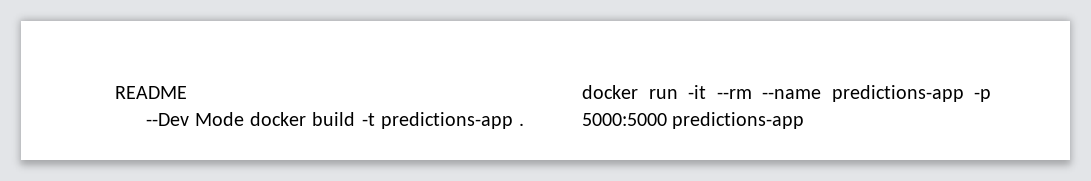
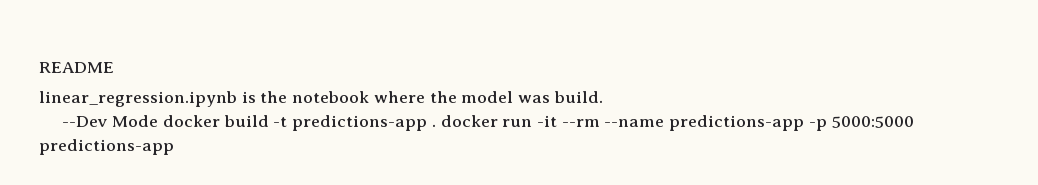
+ linear_regression.ipynb is the notebook where the model was build.

